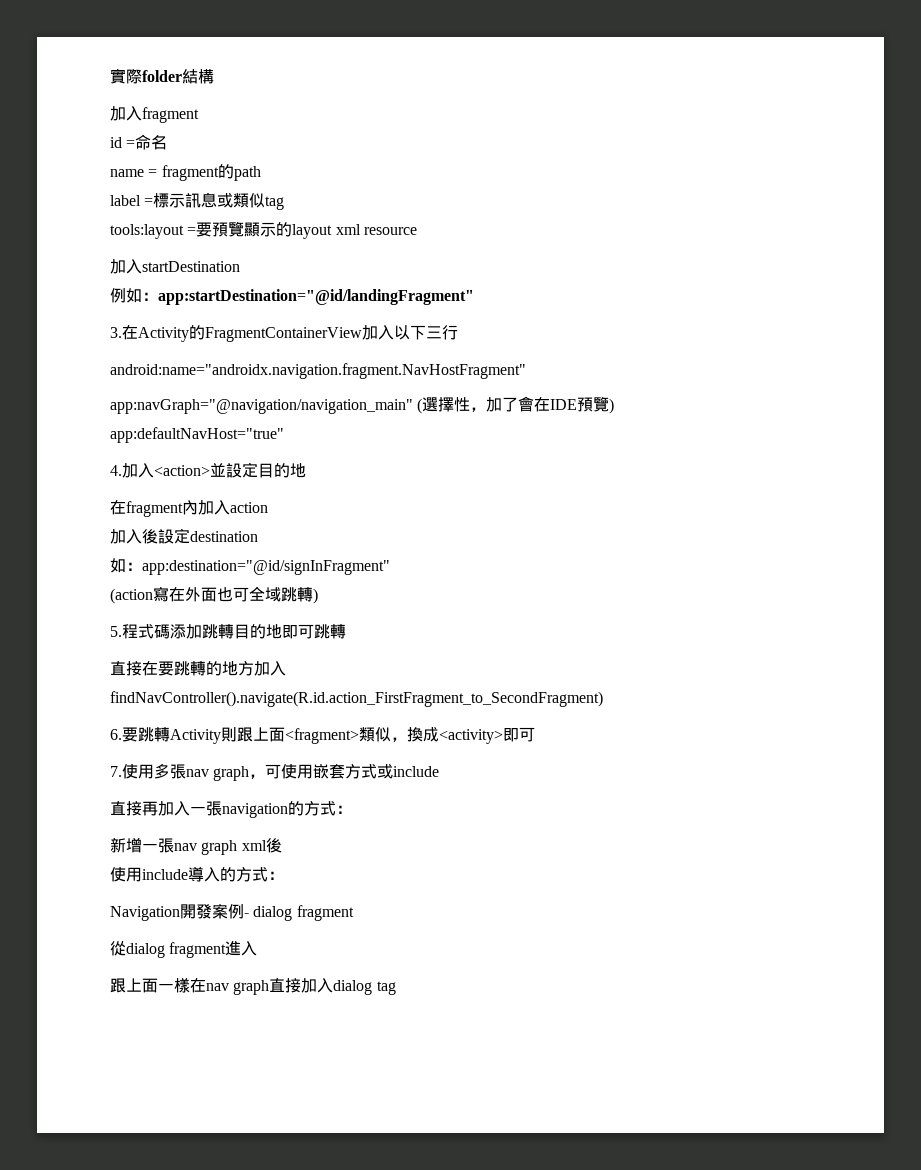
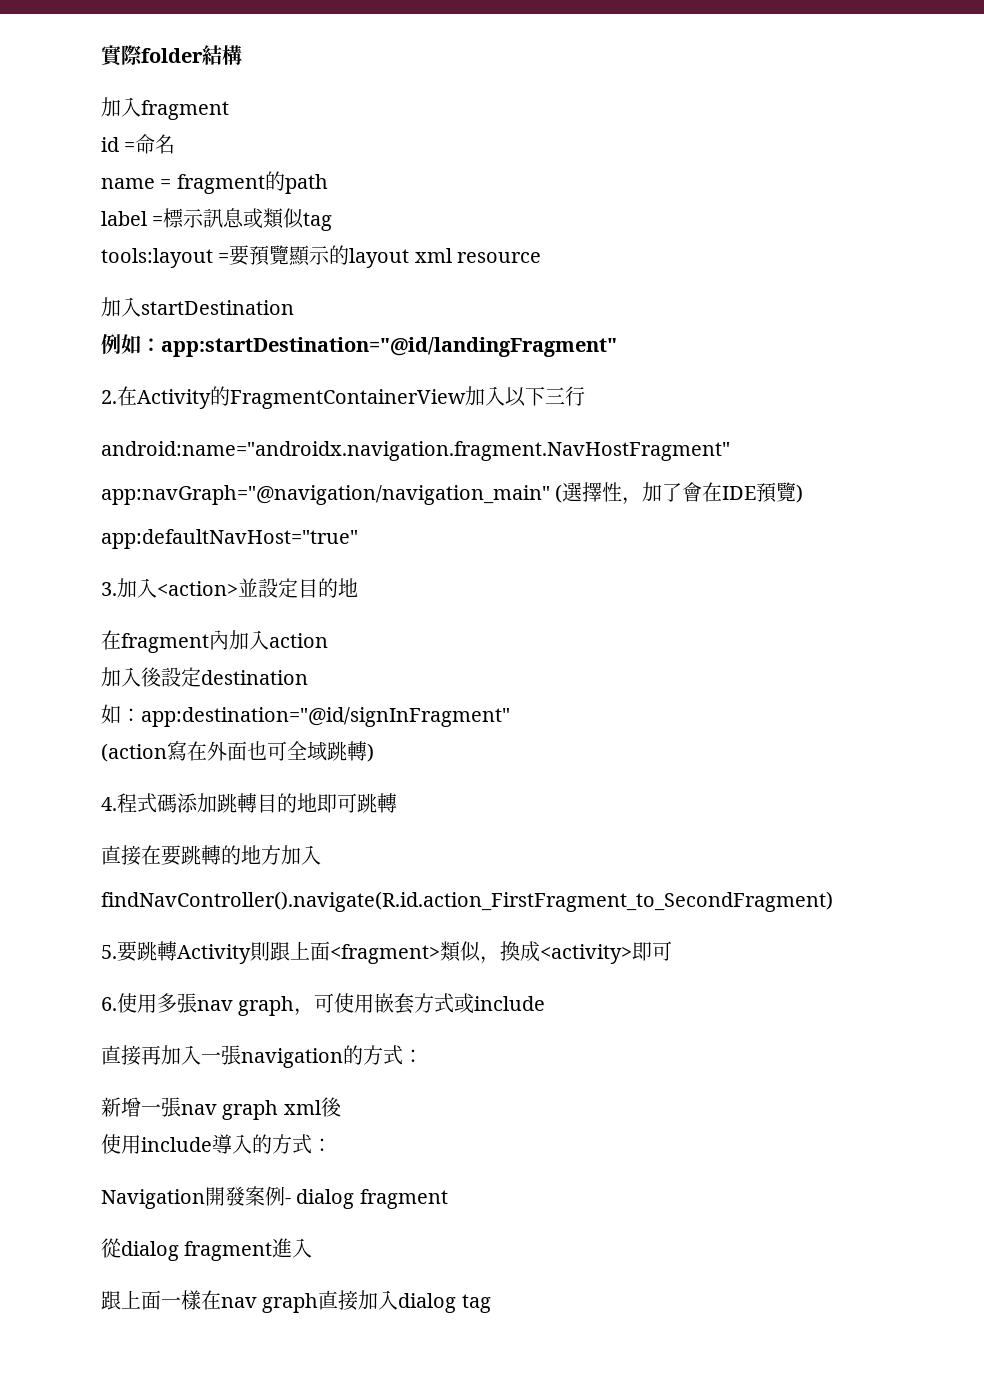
- 3.在Activity的FragmentContainerView加入以下三行
+ 2.在Activity的FragmentContainerView加入以下三行
- 4.加入<action>並設定目的地
+ 3.加入<action>並設定目的地
- 5.程式碼添加跳轉目的地即可跳轉
+ 4.程式碼添加跳轉目的地即可跳轉
- 6.要跳轉Activity則跟上面<fragment>類似，換成<activity>即可
+ 5.要跳轉Activity則跟上面<fragment>類似，換成<activity>即可
- 7.使用多張nav graph，可使用嵌套方式或include
+ 6.使用多張nav graph，可使用嵌套方式或include

